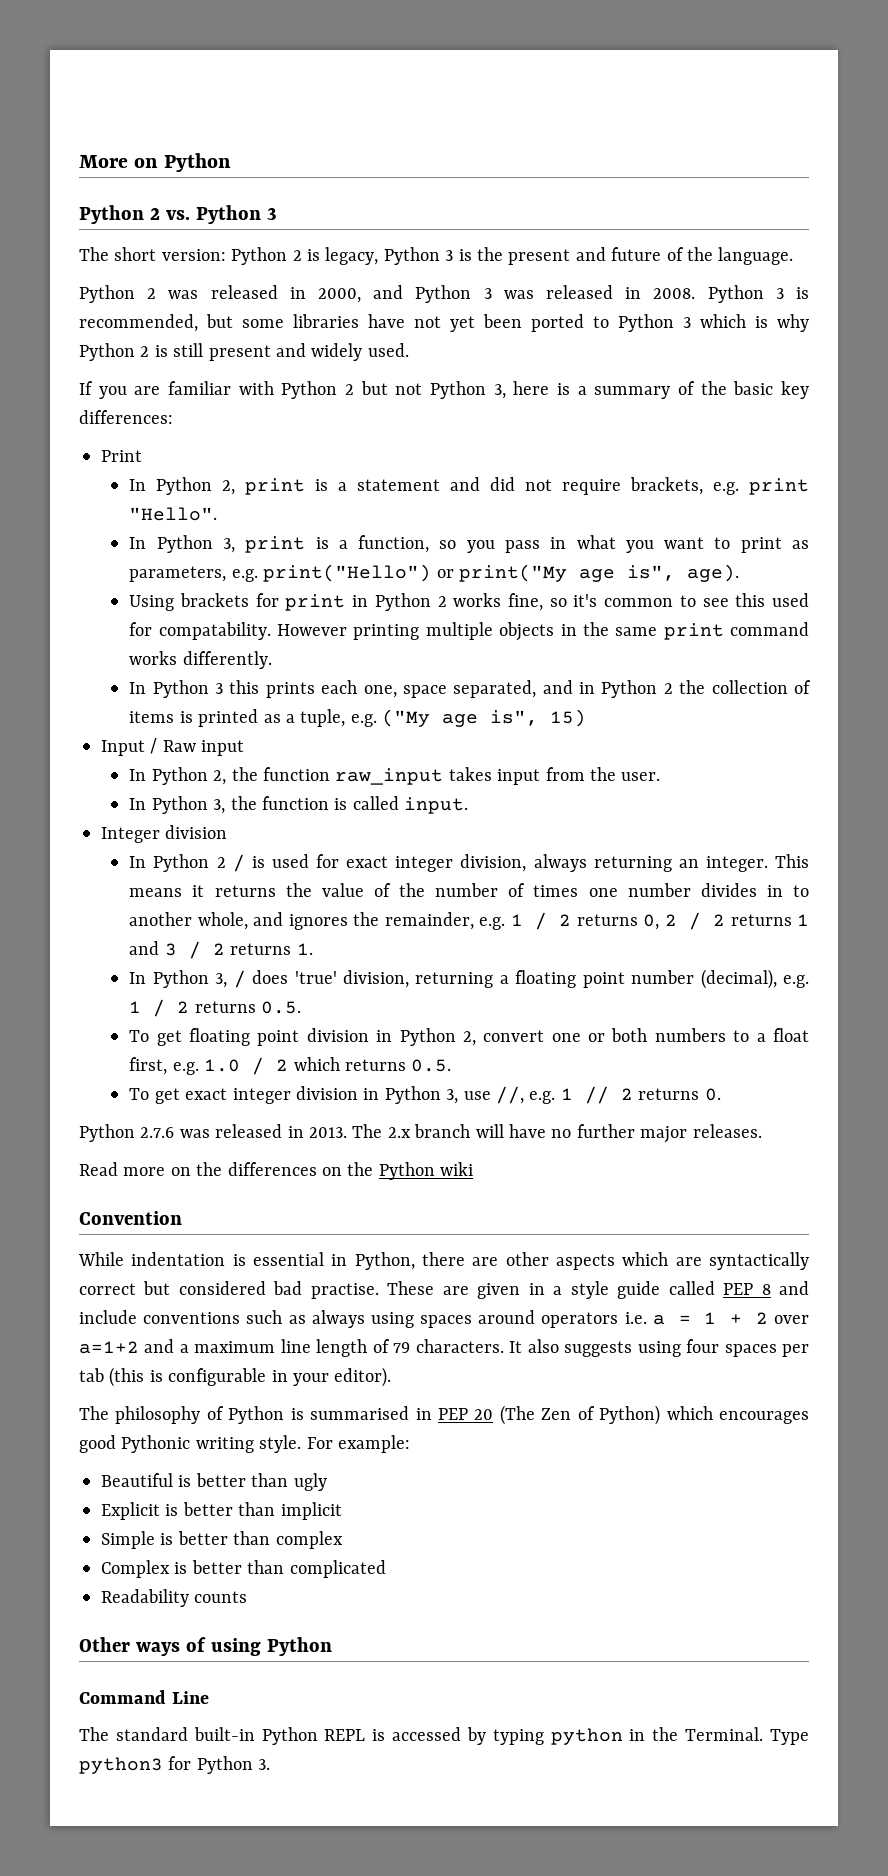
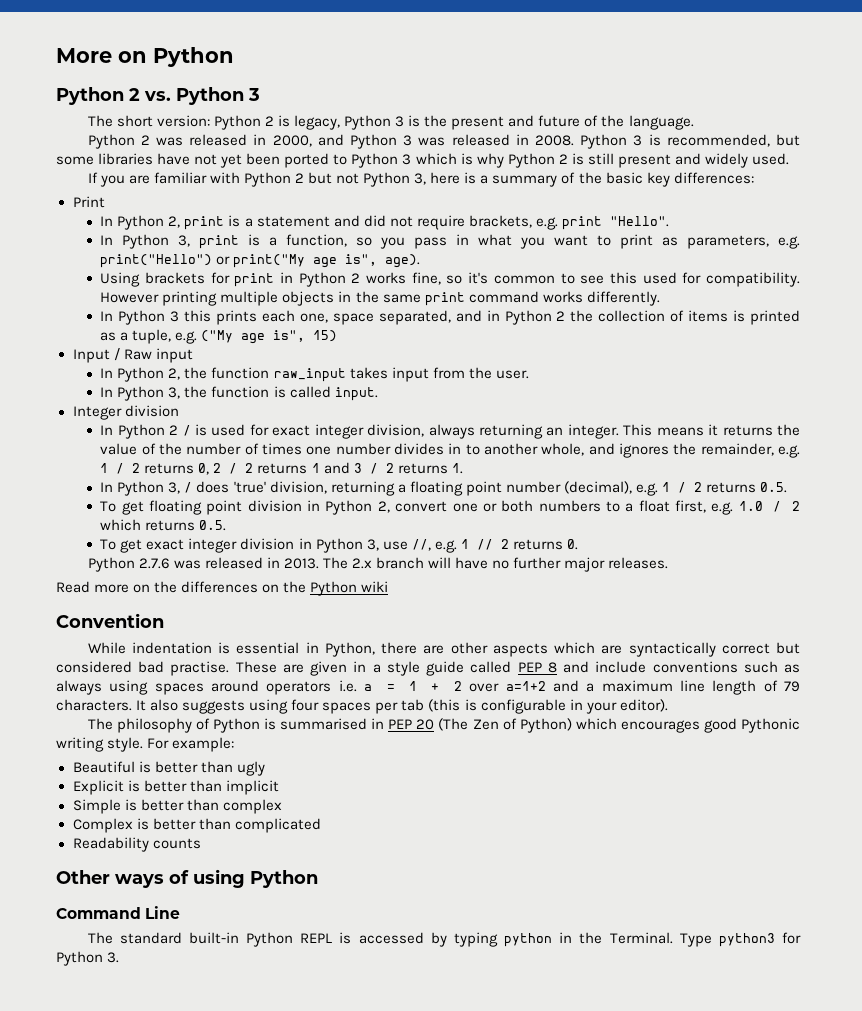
- Using brackets for print in Python 2 works fine, so it's common to see this used for compatability.
+ Using brackets for print in Python 2 works fine, so it's common to see this used for compatibility.

